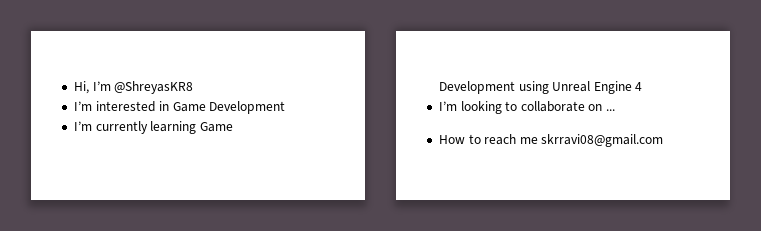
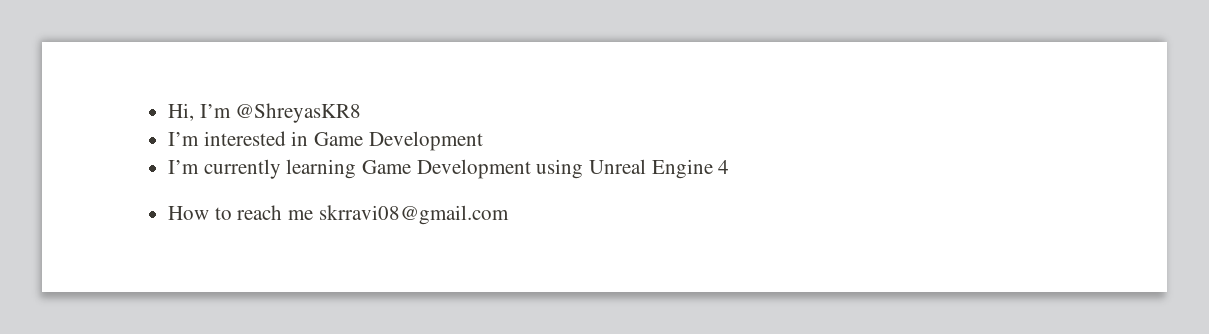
- I’m looking to collaborate on ...

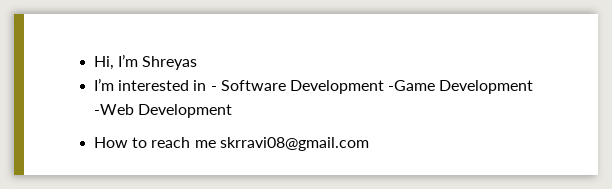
- Hi, I’m @ShreyasKR8
+ Hi, I’m Shreyas
- I’m interested in Game Development
- I’m currently learning Game Development using Unreal Engine 4
+ I’m interested in - Software Development -Game Development -Web Development

